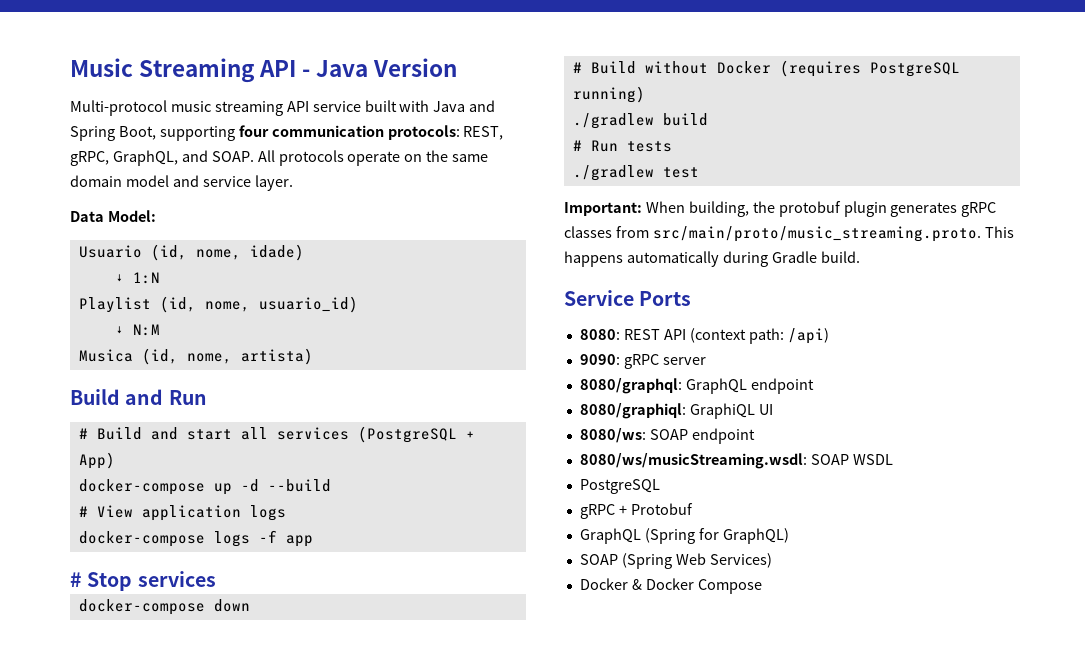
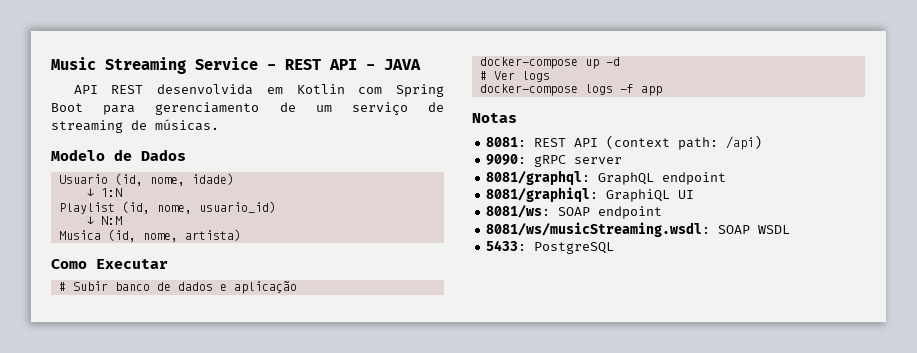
- Music Streaming API - Java Version
- Multi-protocol music streaming API service built with Java and Spring Boot, supporting four communication protocols: REST, gRPC, GraphQL, and SOAP. All protocols operate on the same domain model and service layer.
- Data Model:
+ Music Streaming Service - REST API - JAVA
+ API REST desenvolvida em Kotlin com Spring Boot para gerenciamento de um serviço de streaming de músicas.
+ Modelo de Dados
- Build and Run
- # Build and start all services (PostgreSQL + App)
+ Como Executar
+ # Subir banco de dados e aplicação
- docker-compose up -d --build
- # View application logs
+ docker-compose up -d
+ # Ver logs
- # Stop services
- docker-compose down
- # Build without Docker (requires PostgreSQL running)
- ./gradlew build
- # Run tests
- ./gradlew test
- Important: When building, the protobuf plugin generates gRPC classes from src/main/proto/music_streaming.proto. This happens automatically during Gradle build.
- Service Ports
- 8080: REST API (context path: /api)
+ Notas
+ 8081: REST API (context path: /api)
- 8080/graphql: GraphQL endpoint
+ 8081/graphql: GraphQL endpoint
- 8080/graphiql: GraphiQL UI
+ 8081/graphiql: GraphiQL UI
- 8080/ws: SOAP endpoint
+ 8081/ws: SOAP endpoint
- 8080/ws/musicStreaming.wsdl: SOAP WSDL
- PostgreSQL
- gRPC + Protobuf
- GraphQL (Spring for GraphQL)
- SOAP (Spring Web Services)
- Docker & Docker Compose
+ 8081/ws/musicStreaming.wsdl: SOAP WSDL
+ 5433: PostgreSQL

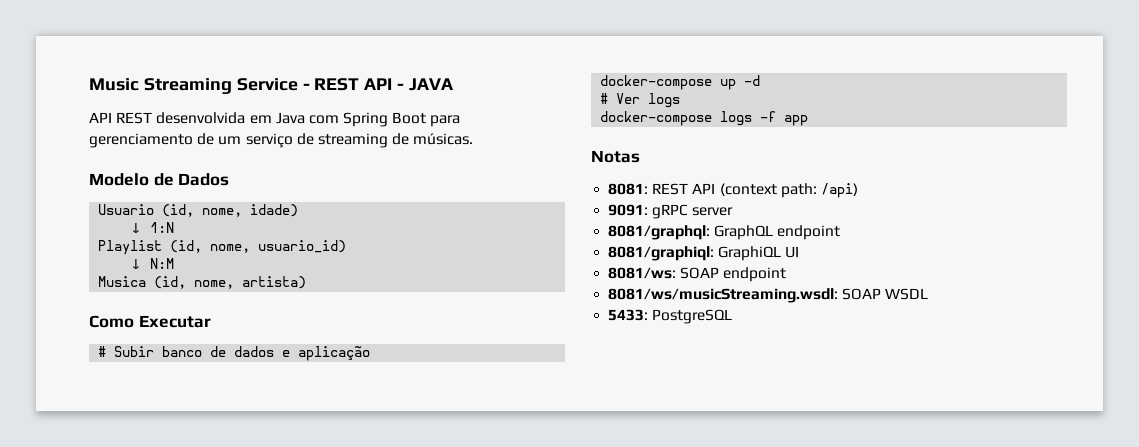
- API REST desenvolvida em Kotlin com Spring Boot para gerenciamento de um serviço de streaming de músicas.
+ API REST desenvolvida em Java com Spring Boot para gerenciamento de um serviço de streaming de músicas.
- 9090: gRPC server
+ 9091: gRPC server

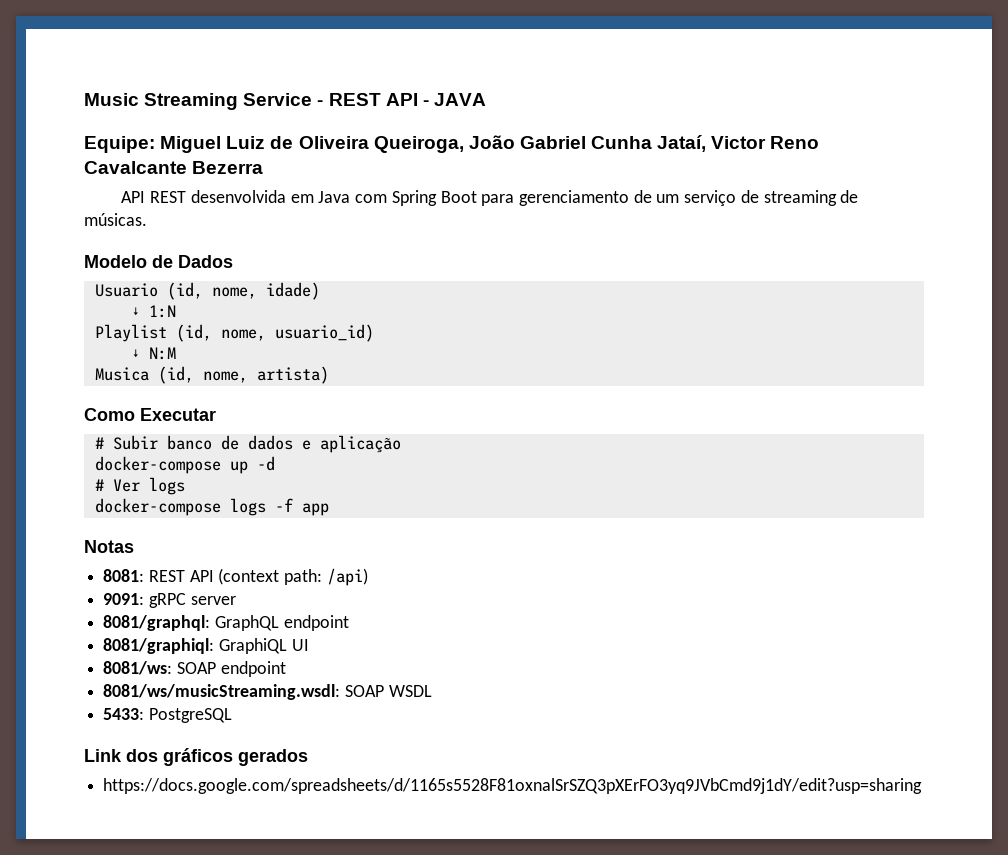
+ Equipe: Miguel Luiz de Oliveira Queiroga, João Gabriel Cunha Jataí, Victor Reno Cavalcante Bezerra
+ Link dos gráficos gerados
+ https://docs.google.com/spreadsheets/d/1165s5528F81oxnalSrSZQ3pXErFO3yq9JVbCmd9j1dY/edit?usp=sharing

